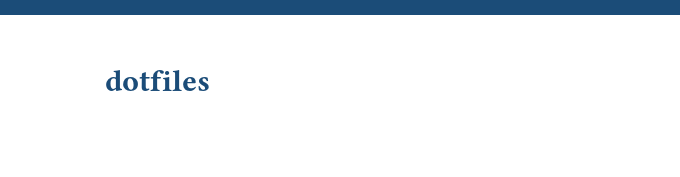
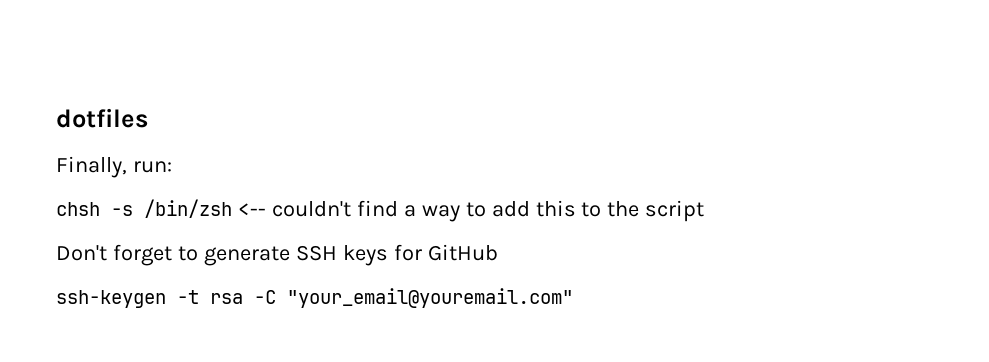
+ Finally, run:
+ chsh -s /bin/zsh <-- couldn't find a way to add this to the script
+ Don't forget to generate SSH keys for GitHub
+ ssh-keygen -t rsa -C "your_email@youremail.com"

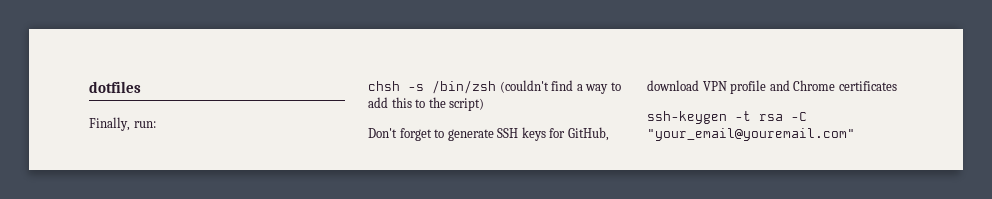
- chsh -s /bin/zsh <-- couldn't find a way to add this to the script
+ chsh -s /bin/zsh (couldn't find a way to add this to the script)
- Don't forget to generate SSH keys for GitHub
+ Don't forget to generate SSH keys for GitHub, download VPN profile and Chrome certificates

